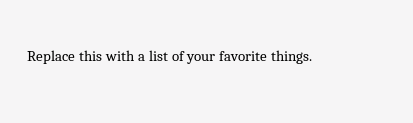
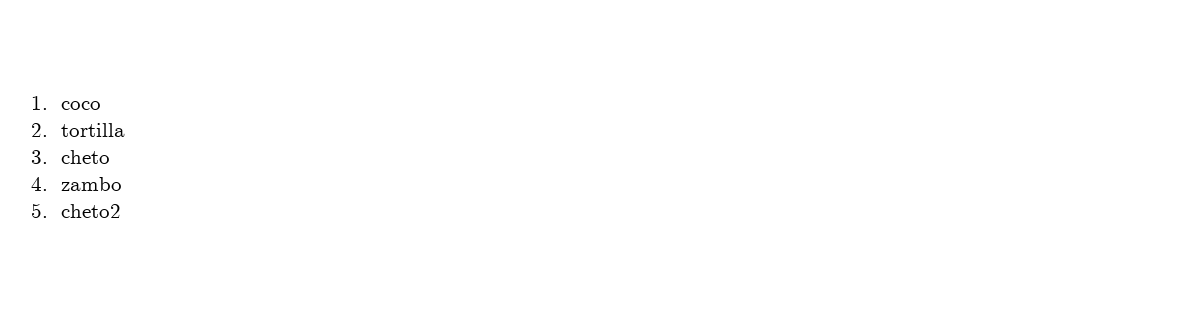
- Replace this with a list of your favorite things.
+ 1. coco
+ 2. tortilla
+ 3. cheto
+ 4. zambo
+ 5. cheto2

